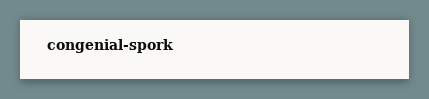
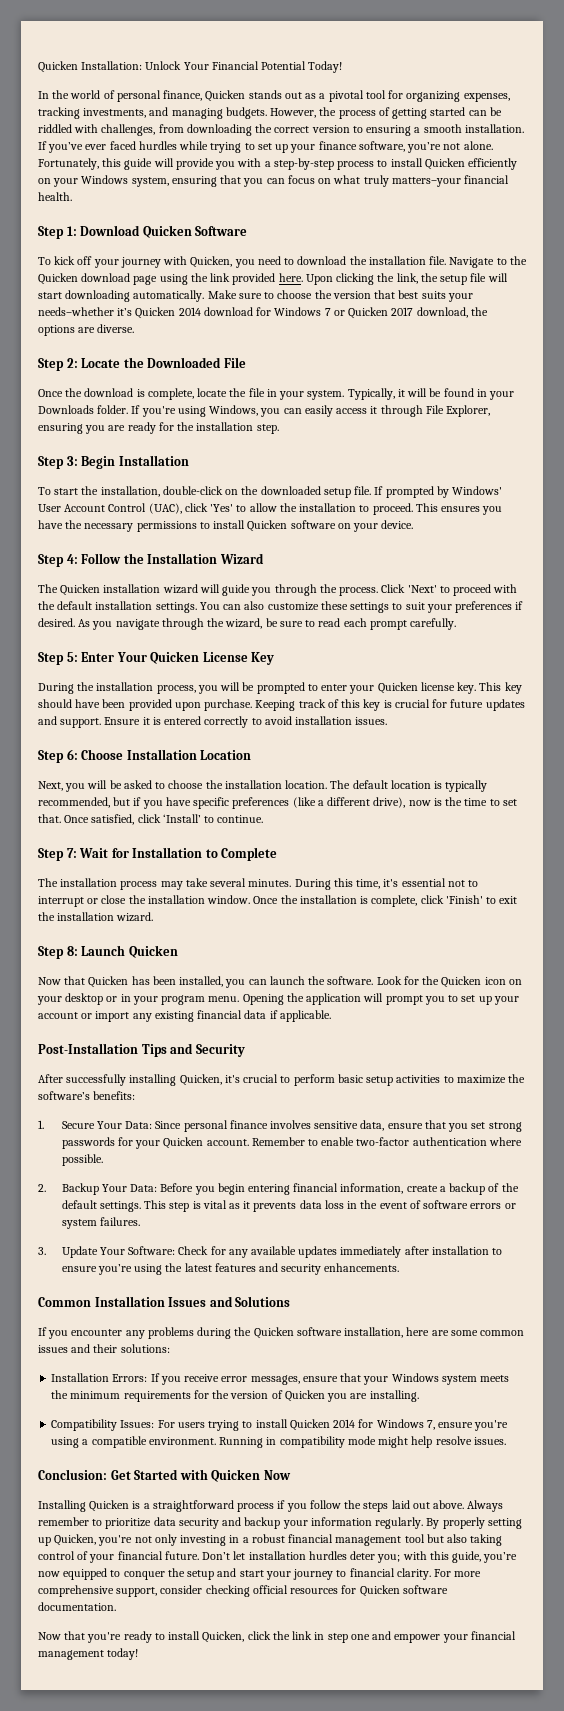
- congenial-spork
+ Quicken Installation: Unlock Your Financial Potential Today!
+ In the world of personal finance, Quicken stands out as a pivotal tool for organizing expenses, tracking investments, and managing budgets. However, the process of getting started can be riddled with challenges, from downloading the correct version to ensuring a smooth installation. If you’ve ever faced hurdles while trying to set up your finance software, you’re not alone. Fortunately, this guide will provide you with a step-by-step process to install Quicken efficiently on your Windows system, ensuring that you can focus on what truly matters–your financial health.
+ Step 1: Download Quicken Software
+ To kick off your journey with Quicken, you need to download the installation file. Navigate to the Quicken download page using the link provided here. Upon clicking the link, the setup file will start downloading automatically. Make sure to choose the version that best suits your needs–whether it’s Quicken 2014 download for Windows 7 or Quicken 2017 download, the options are diverse.
+ Step 2: Locate the Downloaded File
+ Once the download is complete, locate the file in your system. Typically, it will be found in your Downloads folder. If you're using Windows, you can easily access it through File Explorer, ensuring you are ready for the installation step.
+ Step 3: Begin Installation
+ To start the installation, double-click on the downloaded setup file. If prompted by Windows' User Account Control (UAC), click 'Yes' to allow the installation to proceed. This ensures you have the necessary permissions to install Quicken software on your device.
+ Step 4: Follow the Installation Wizard
+ The Quicken installation wizard will guide you through the process. Click 'Next' to proceed with the default installation settings. You can also customize these settings to suit your preferences if desired. As you navigate through the wizard, be sure to read each prompt carefully.
+ Step 5: Enter Your Quicken License Key
+ During the installation process, you will be prompted to enter your Quicken license key. This key should have been provided upon purchase. Keeping track of this key is crucial for future updates and support. Ensure it is entered correctly to avoid installation issues.
+ Step 6: Choose Installation Location
+ Next, you will be asked to choose the installation location. The default location is typically recommended, but if you have specific preferences (like a different drive), now is the time to set that. Once satisfied, click ‘Install’ to continue.
+ Step 7: Wait for Installation to Complete
+ The installation process may take several minutes. During this time, it's essential not to interrupt or close the installation window. Once the installation is complete, click 'Finish' to exit the installation wizard.
+ Step 8: Launch Quicken
+ Now that Quicken has been installed, you can launch the software. Look for the Quicken icon on your desktop or in your program menu. Opening the application will prompt you to set up your account or import any existing financial data if applicable.
+ Post-Installation Tips and Security
+ After successfully installing Quicken, it's crucial to perform basic setup activities to maximize the software’s benefits:
+ 1. Secure Your Data: Since personal finance involves sensitive data, ensure that you set strong passwords for your Quicken account. Remember to enable two-factor authentication where possible.
+ 2. Backup Your Data: Before you begin entering financial information, create a backup of the default settings. This step is vital as it prevents data loss in the event of software errors or system failures.
+ 3. Update Your Software: Check for any available updates immediately after installation to ensure you’re using the latest features and security enhancements.
+ Common Installation Issues and Solutions
+ If you encounter any problems during the Quicken software installation, here are some common issues and their solutions:
+ Installation Errors: If you receive error messages, ensure that your Windows system meets the minimum requirements for the version of Quicken you are installing.
+ Compatibility Issues: For users trying to install Quicken 2014 for Windows 7, ensure you're using a compatible environment. Running in compatibility mode might help resolve issues.
+ Conclusion: Get Started with Quicken Now
+ Installing Quicken is a straightforward process if you follow the steps laid out above. Always remember to prioritize data security and backup your information regularly. By properly setting up Quicken, you're not only investing in a robust financial management tool but also taking control of your financial future. Don’t let installation hurdles deter you; with this guide, you’re now equipped to conquer the setup and start your journey to financial clarity. For more comprehensive support, consider checking official resources for Quicken software documentation.
+ Now that you're ready to install Quicken, click the link in step one and empower your financial management today!

